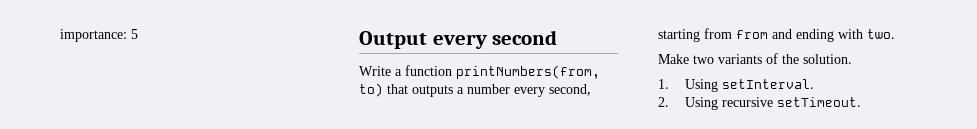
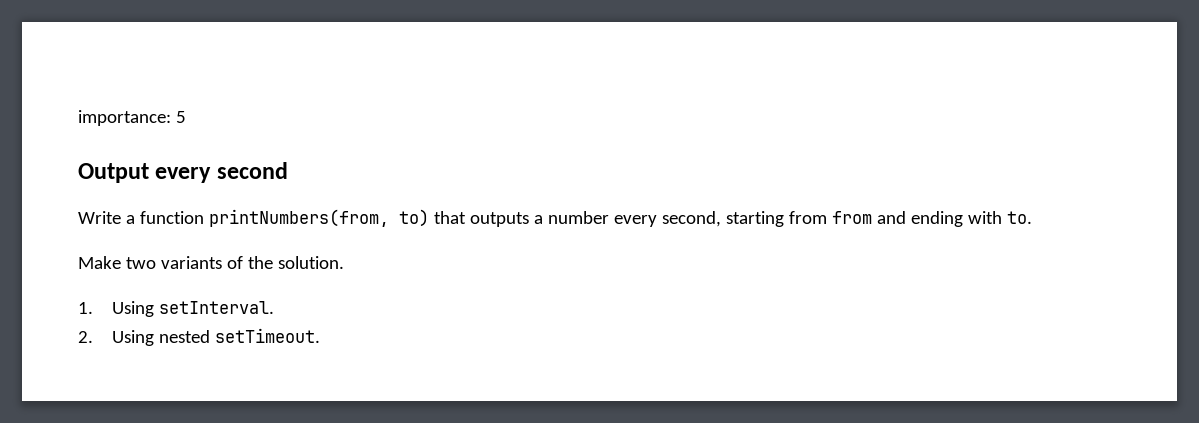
- Write a function printNumbers(from, to) that outputs a number every second, starting from from and ending with two.
+ Write a function printNumbers(from, to) that outputs a number every second, starting from from and ending with to.
- 2. Using recursive setTimeout.
+ 2. Using nested setTimeout.

